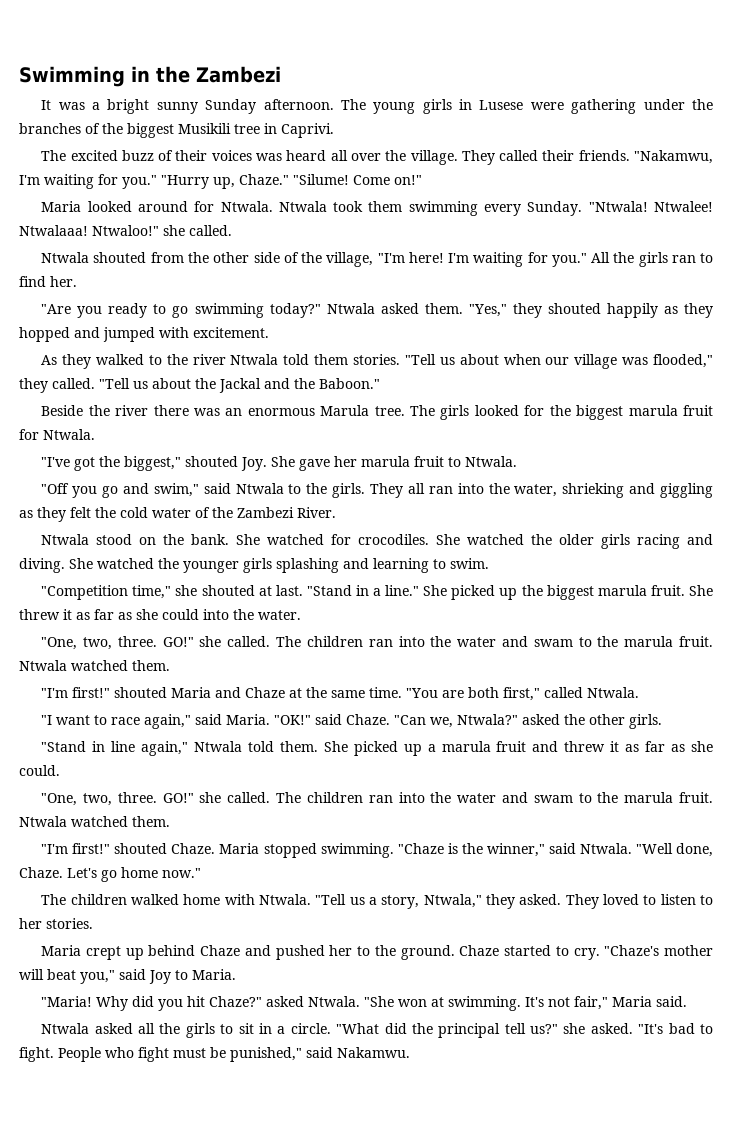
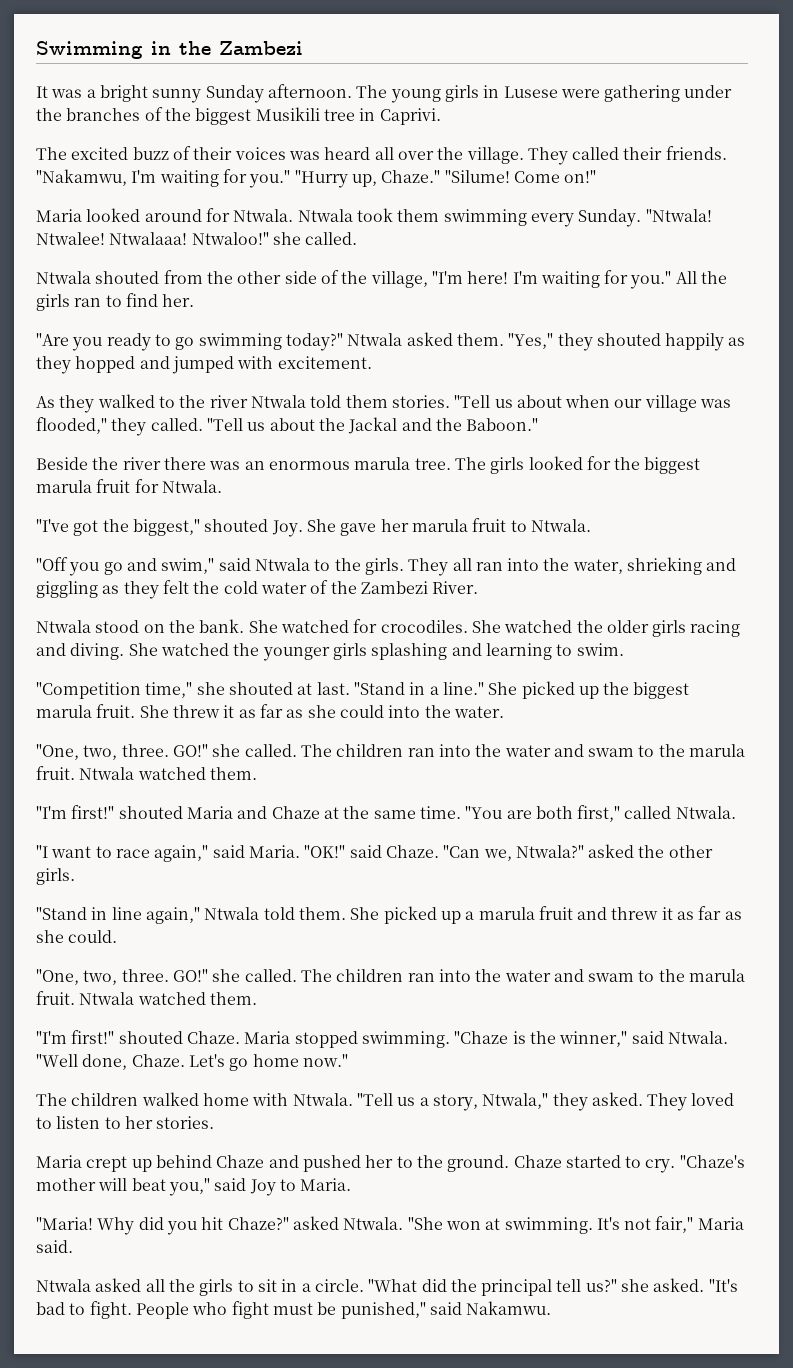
- Beside the river there was an enormous Marula tree.
+ Beside the river there was an enormous marula tree.

